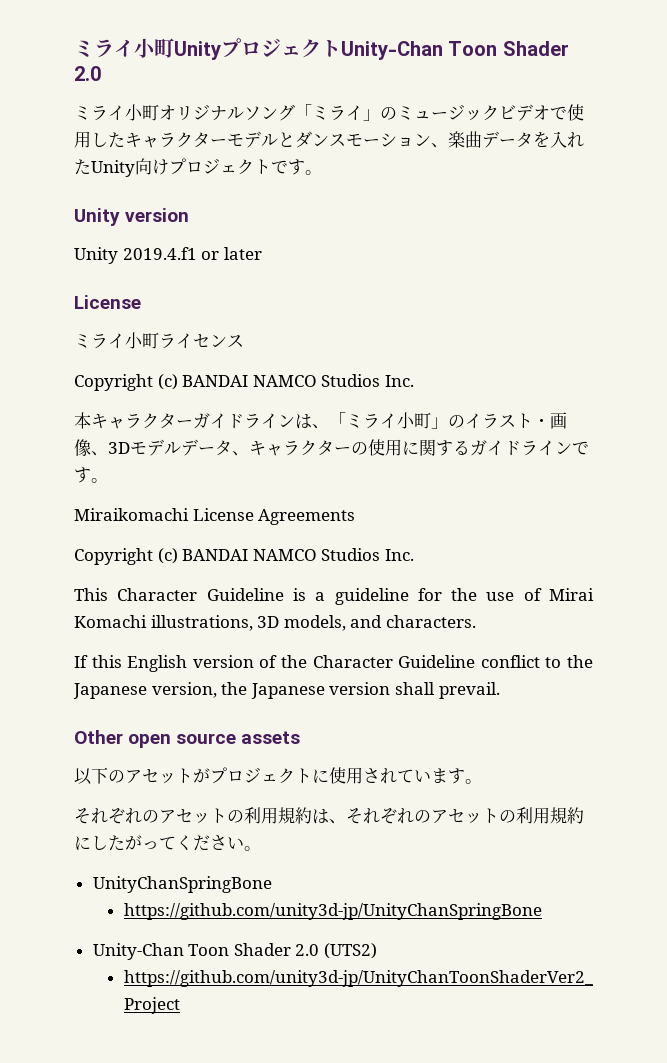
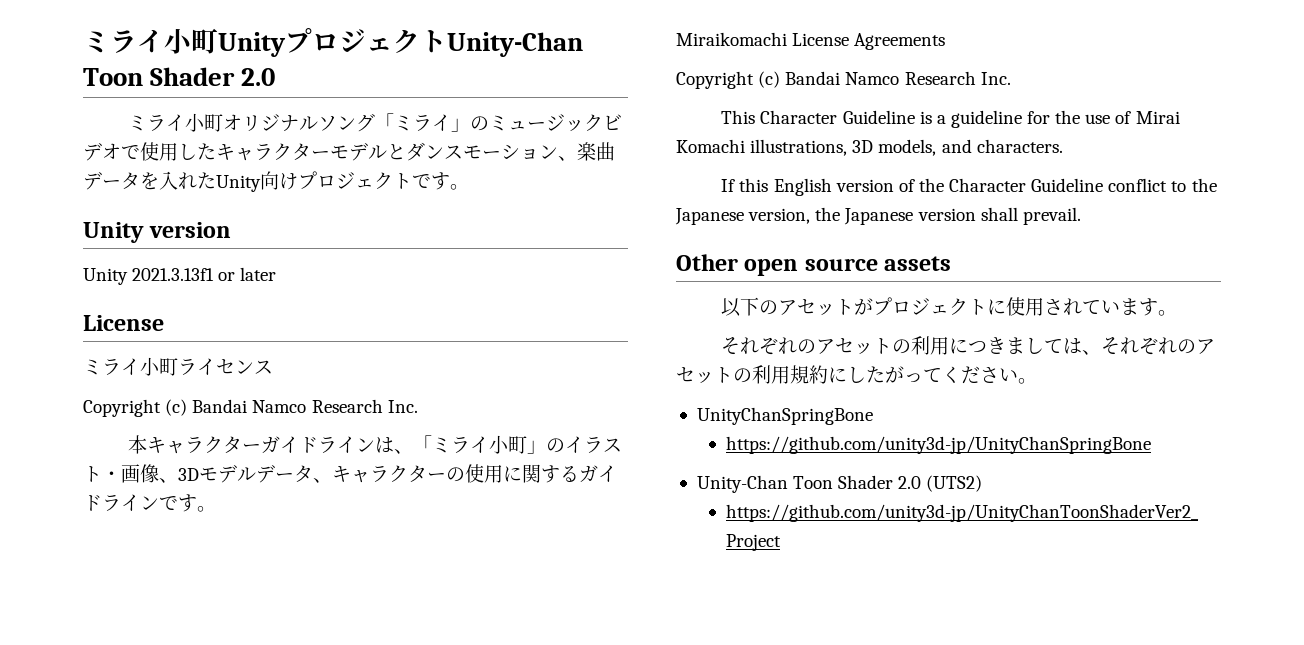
- Unity 2019.4.f1 or later
+ Unity 2021.3.13f1 or later
  ミライ小町ライセンス
- Copyright (c) BANDAI NAMCO Studios Inc.
+ Copyright (c) Bandai Namco Research Inc.
  Miraikomachi License Agreements
- Copyright (c) BANDAI NAMCO Studios Inc.
+ Copyright (c) Bandai Namco Research Inc.
- それぞれのアセットの利用規約は、それぞれのアセットの利用規約にしたがってください。
+ それぞれのアセットの利用につきましては、それぞれのアセットの利用規約にしたがってください。

